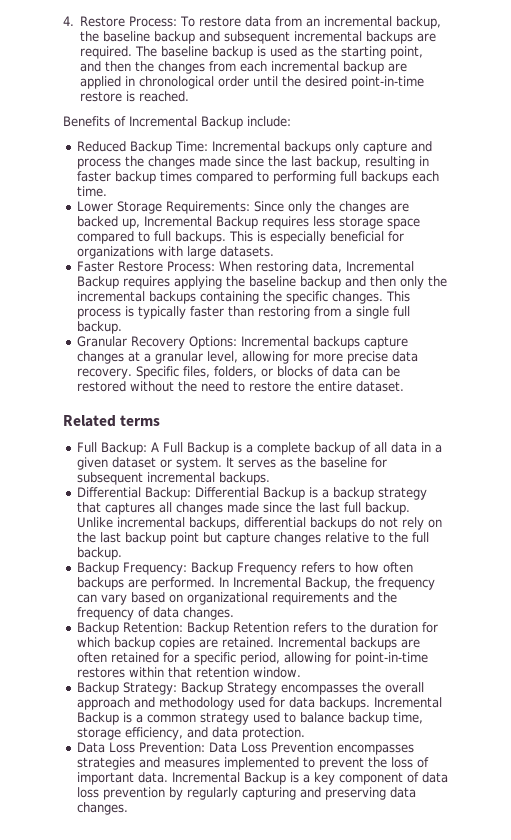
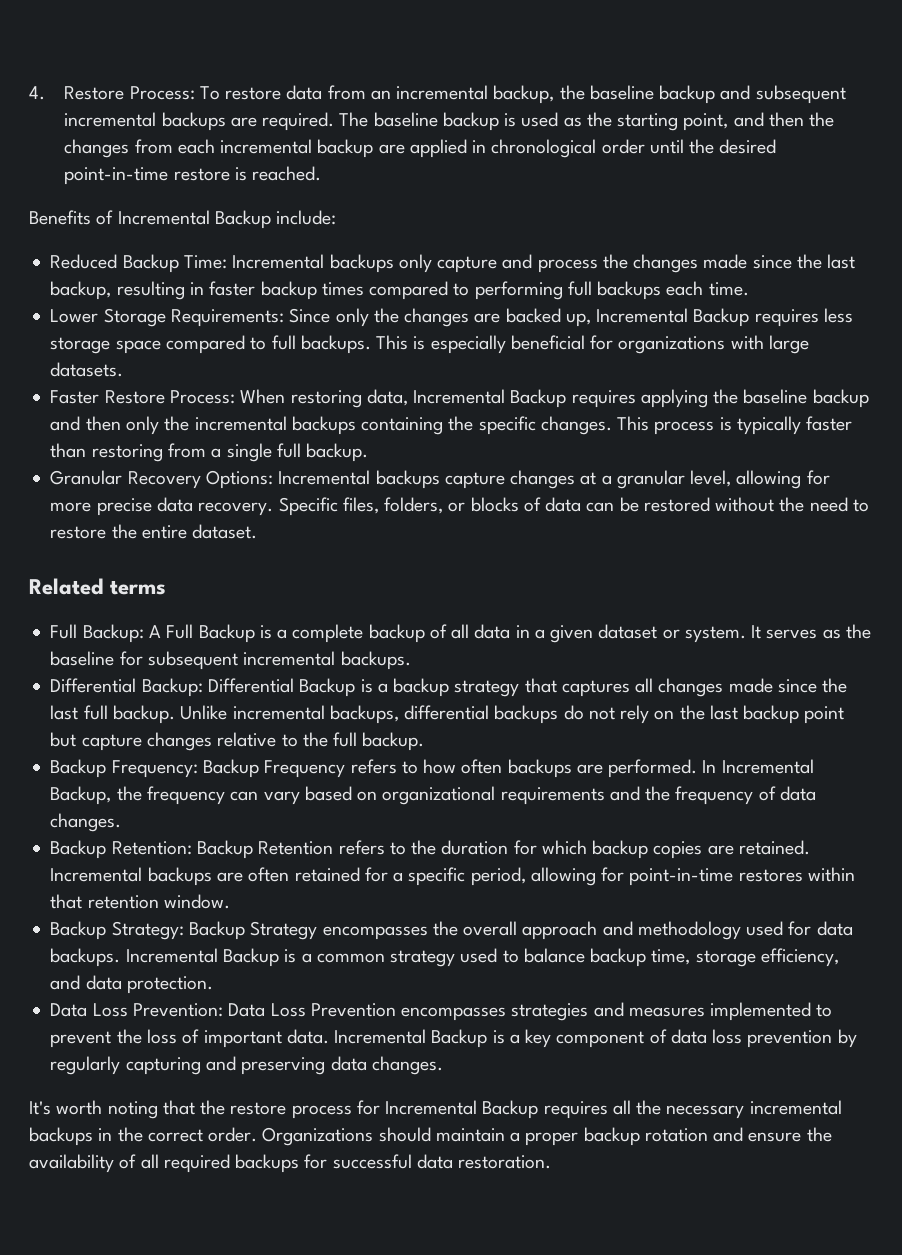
+ It's worth noting that the restore process for Incremental Backup requires all the necessary incremental backups in the correct order. Organizations should maintain a proper backup rotation and ensure the availability of all required backups for successful data restoration.

